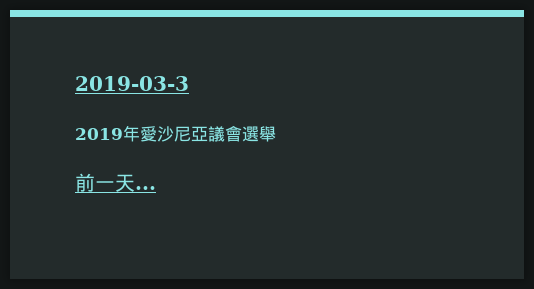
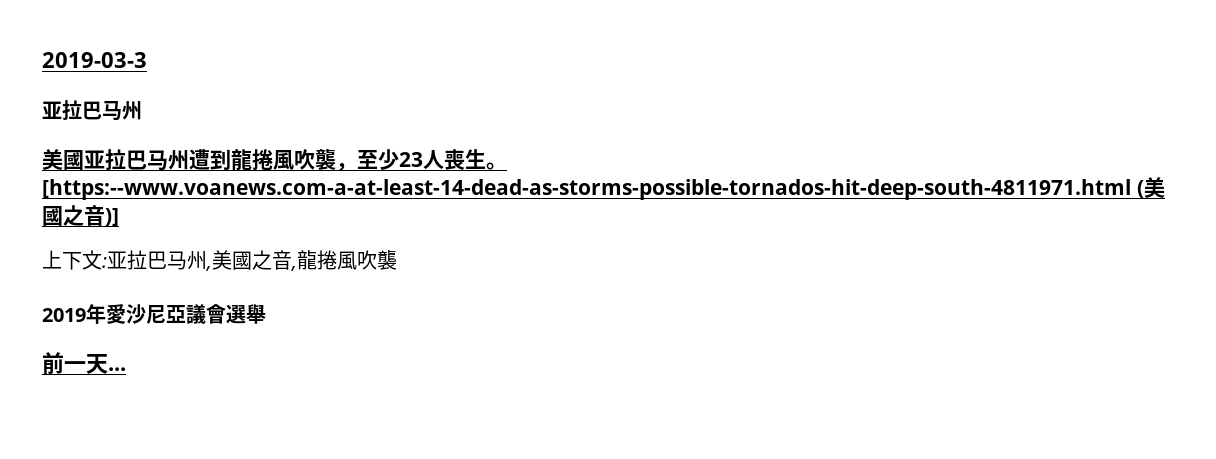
  2019-03-3
+ 亚拉巴马州
+ 美國亚拉巴马州遭到龍捲風吹襲，至少23人喪生。[https:--www.voanews.com-a-at-least-14-dead-as-storms-possible-tornados-hit-deep-south-4811971.html (美國之音)]
+ 上下文:亚拉巴马州,美國之音,龍捲風吹襲

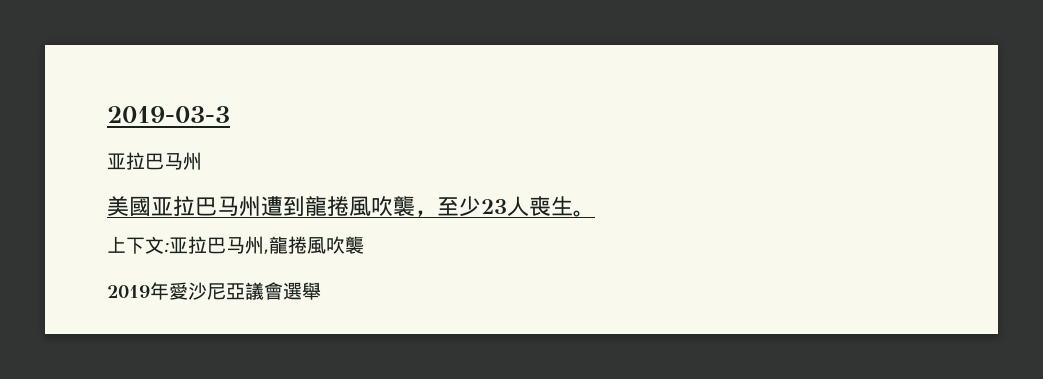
- [https:--www.voanews.com-a-at-least-14-dead-as-storms-possible-tornados-hit-deep-south-4811971.html (美國之音)]
- 上下文:亚拉巴马州,美國之音,龍捲風吹襲
+ 上下文:亚拉巴马州,龍捲風吹襲
- 前一天...

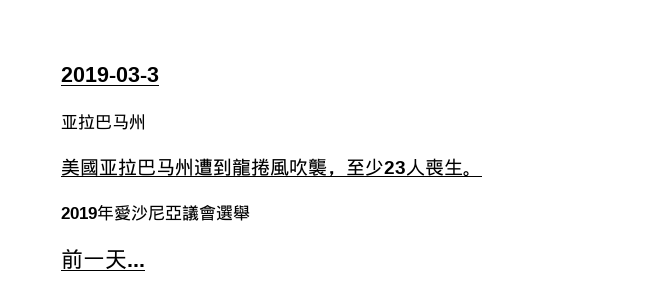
- 上下文:亚拉巴马州,龍捲風吹襲
+ 前一天...

